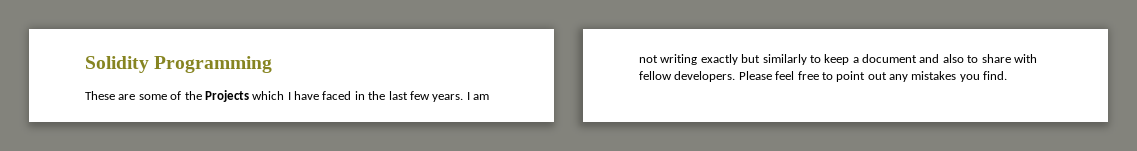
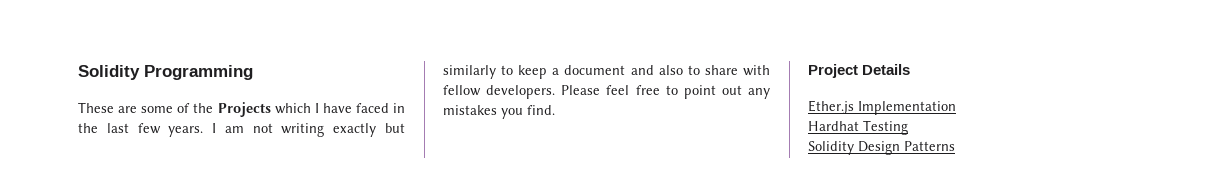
+ Project Details
+ Ether.js Implementation
+ Hardhat Testing
+ Solidity Design Patterns

